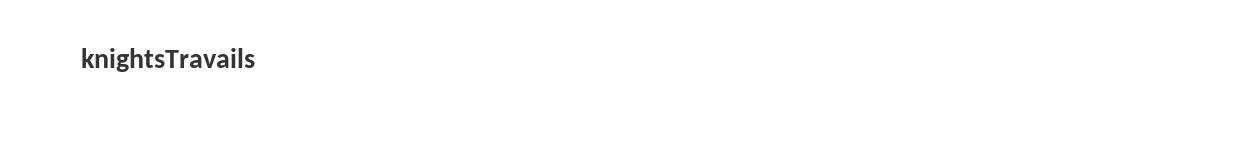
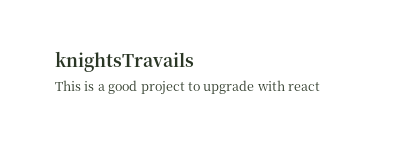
+ This is a good project to upgrade with react

